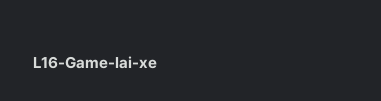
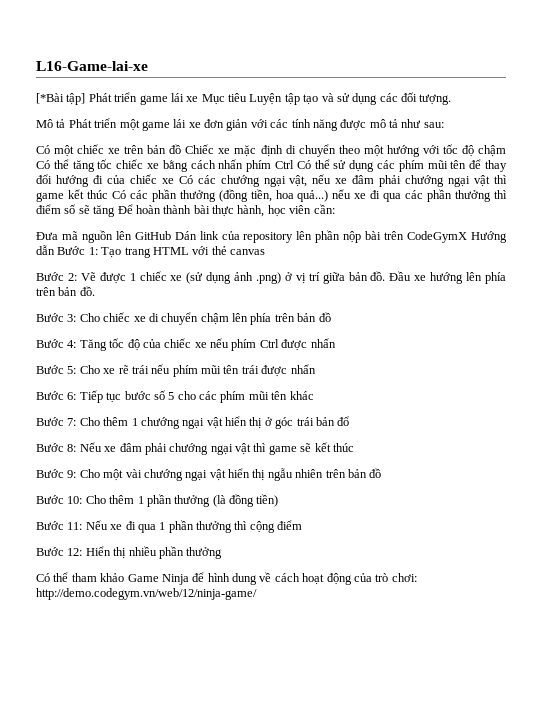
+ [*Bài tập] Phát triển game lái xe Mục tiêu Luyện tập tạo và sử dụng các đối tượng.
+ Mô tả Phát triển một game lái xe đơn giản với các tính năng được mô tả như sau:
+ Có một chiếc xe trên bản đồ Chiếc xe mặc định di chuyển theo một hướng với tốc độ chậm Có thể tăng tốc chiếc xe bằng cách nhấn phím Ctrl Có thể sử dụng các phím mũi tên để thay đổi hướng đi của chiếc xe Có các chướng ngại vật, nếu xe đâm phải chướng ngại vật thì game kết thúc Có các phần thưởng (đồng tiền, hoa quả...) nếu xe đi qua các phần thưởng thì điểm số sẽ tăng Để hoàn thành bài thực hành, học viên cần:
+ Đưa mã nguồn lên GitHub Dán link của repository lên phần nộp bài trên CodeGymX Hướng dẫn Bước 1: Tạo trang HTML với thẻ canvas
+ Bước 2: Vẽ được 1 chiếc xe (sử dụng ảnh .png) ở vị trí giữa bản đồ. Đầu xe hướng lên phía trên bản đồ.
+ Bước 3: Cho chiếc xe di chuyển chậm lên phía trên bản đồ
+ Bước 4: Tăng tốc độ của chiếc xe nếu phím Ctrl được nhấn
+ Bước 5: Cho xe rẽ trái nếu phím mũi tên trái được nhấn
+ Bước 6: Tiếp tục bước số 5 cho các phím mũi tên khác
+ Bước 7: Cho thêm 1 chướng ngại vật hiển thị ở góc trái bản đổ
+ Bước 8: Nếu xe đâm phải chướng ngại vật thì game sẽ kết thúc
+ Bước 9: Cho một vài chướng ngại vật hiển thị ngẫu nhiên trên bản đồ
+ Bước 10: Cho thêm 1 phần thưởng (là đồng tiền)
+ Bước 11: Nếu xe đi qua 1 phần thưởng thì cộng điểm
+ Bước 12: Hiển thị nhiều phần thưởng
+ Có thể tham khảo Game Ninja để hình dung về cách hoạt động của trò chơi: http://demo.codegym.vn/web/12/ninja-game/

